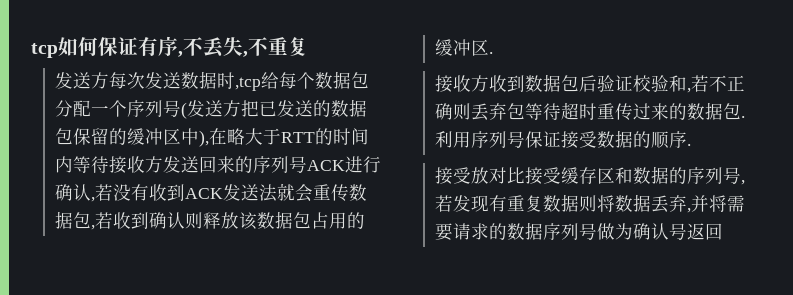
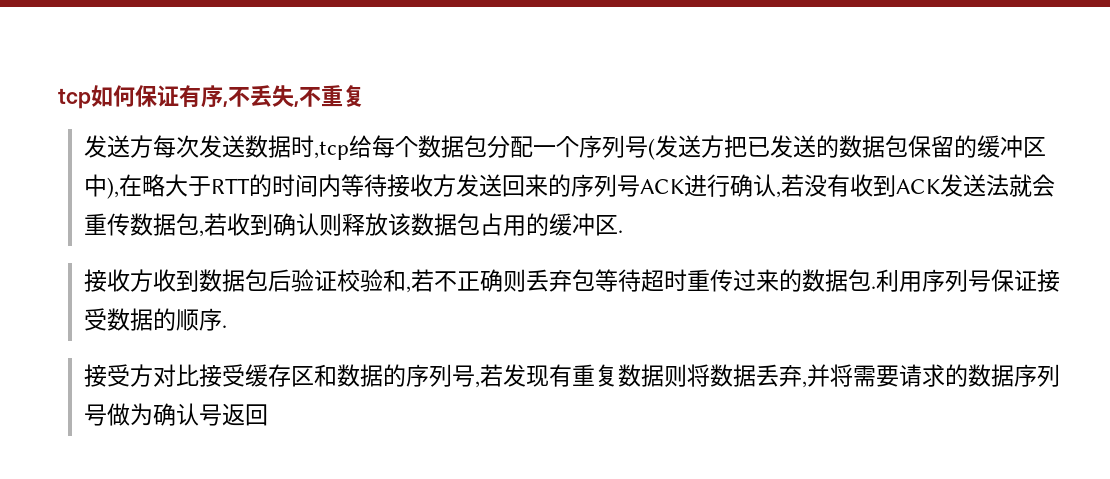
- 接受放对比接受缓存区和数据的序列号,若发现有重复数据则将数据丢弃,并将需要请求的数据序列号做为确认号返回
+ 接受方对比接受缓存区和数据的序列号,若发现有重复数据则将数据丢弃,并将需要请求的数据序列号做为确认号返回

